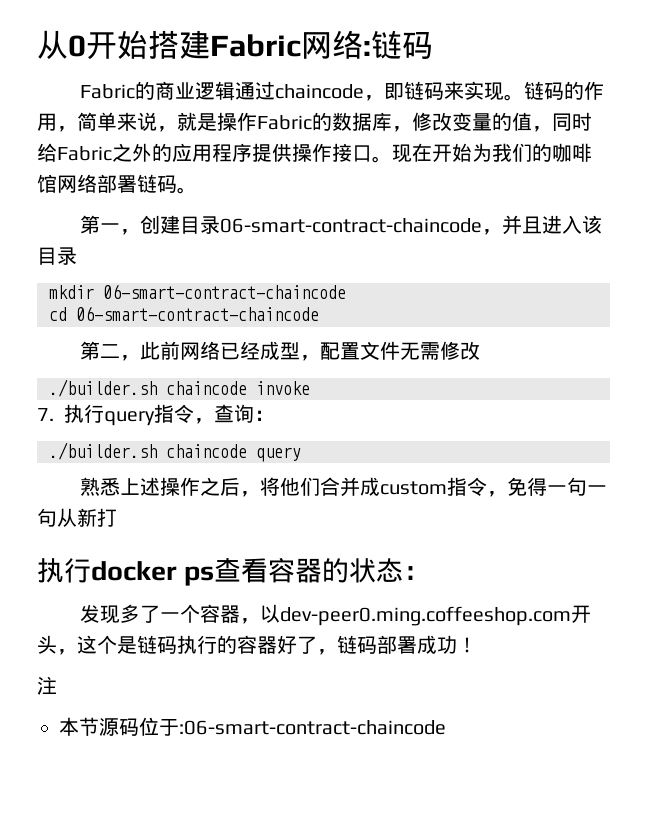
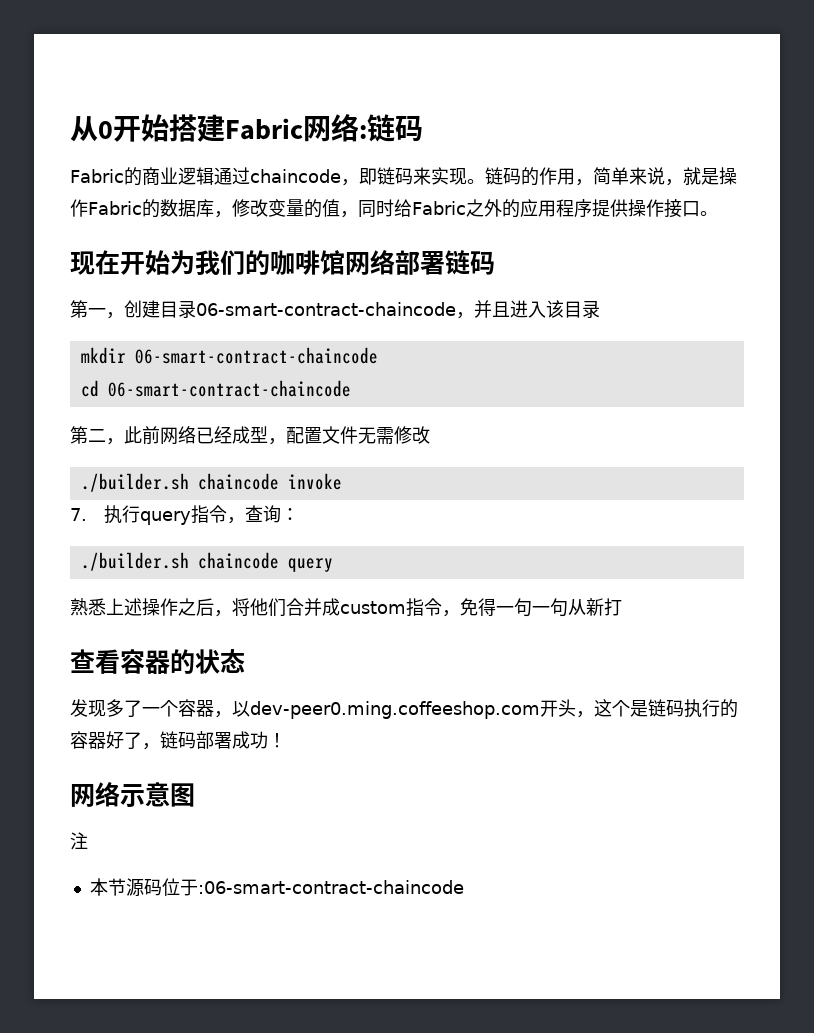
- 链码的作用，简单来说，就是操作Fabric的数据库，修改变量的值，同时给Fabric之外的应用程序提供操作接口。现在开始为我们的咖啡馆网络部署链码。
+ 链码的作用，简单来说，就是操作Fabric的数据库，修改变量的值，同时给Fabric之外的应用程序提供操作接口。
+ 现在开始为我们的咖啡馆网络部署链码
- 执行docker ps查看容器的状态：
+ 查看容器的状态
+ 网络示意图

